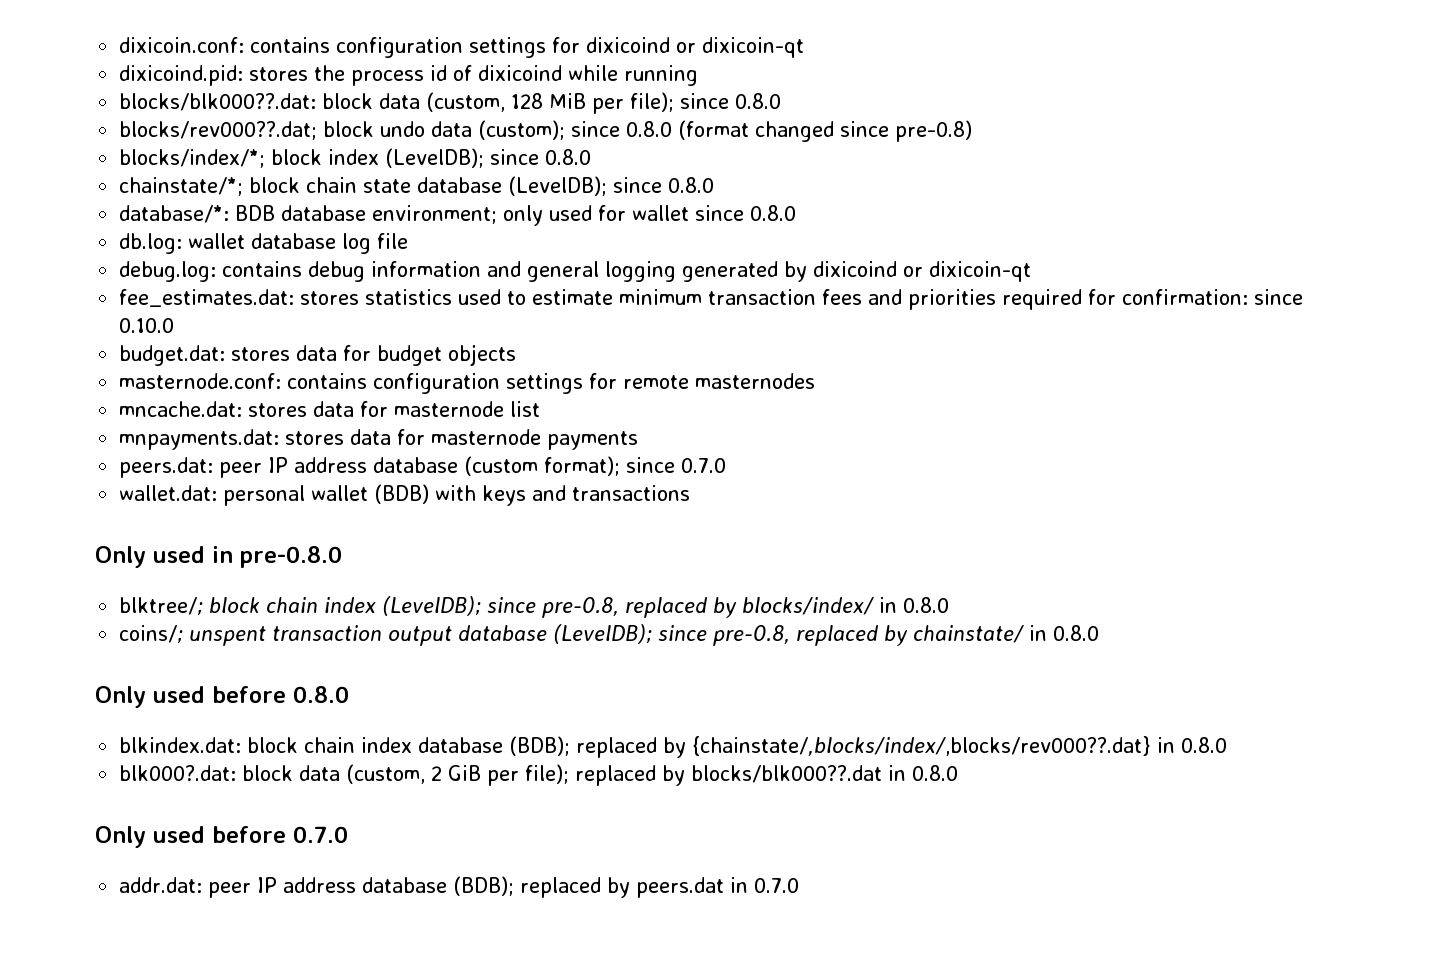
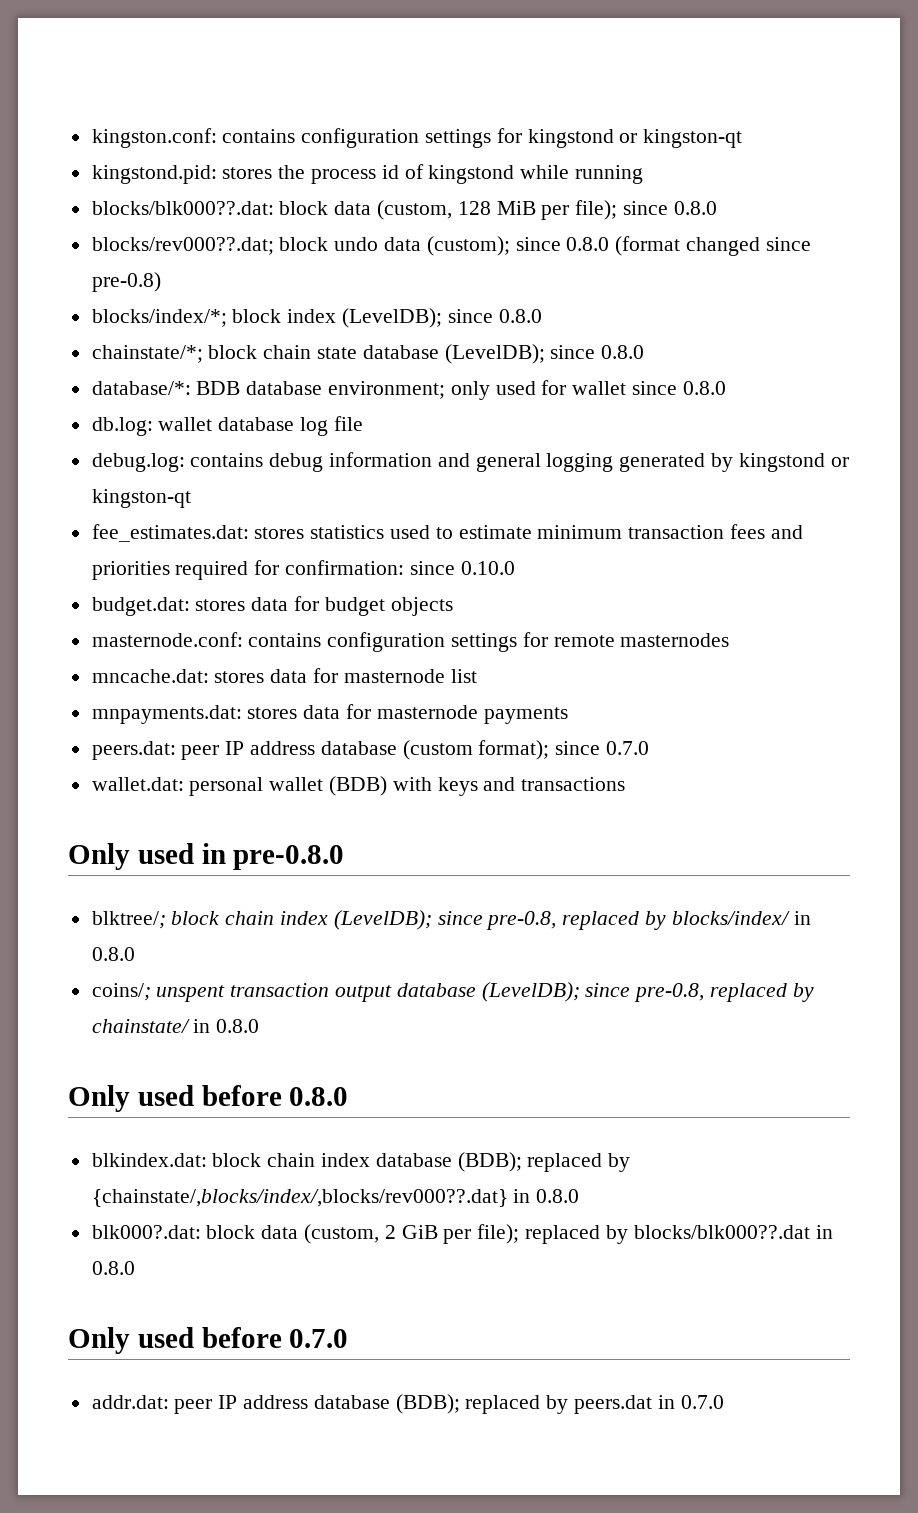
- dixicoin.conf: contains configuration settings for dixicoind or dixicoin-qt
- dixicoind.pid: stores the process id of dixicoind while running
+ kingston.conf: contains configuration settings for kingstond or kingston-qt
+ kingstond.pid: stores the process id of kingstond while running
- debug.log: contains debug information and general logging generated by dixicoind or dixicoin-qt
+ debug.log: contains debug information and general logging generated by kingstond or kingston-qt

